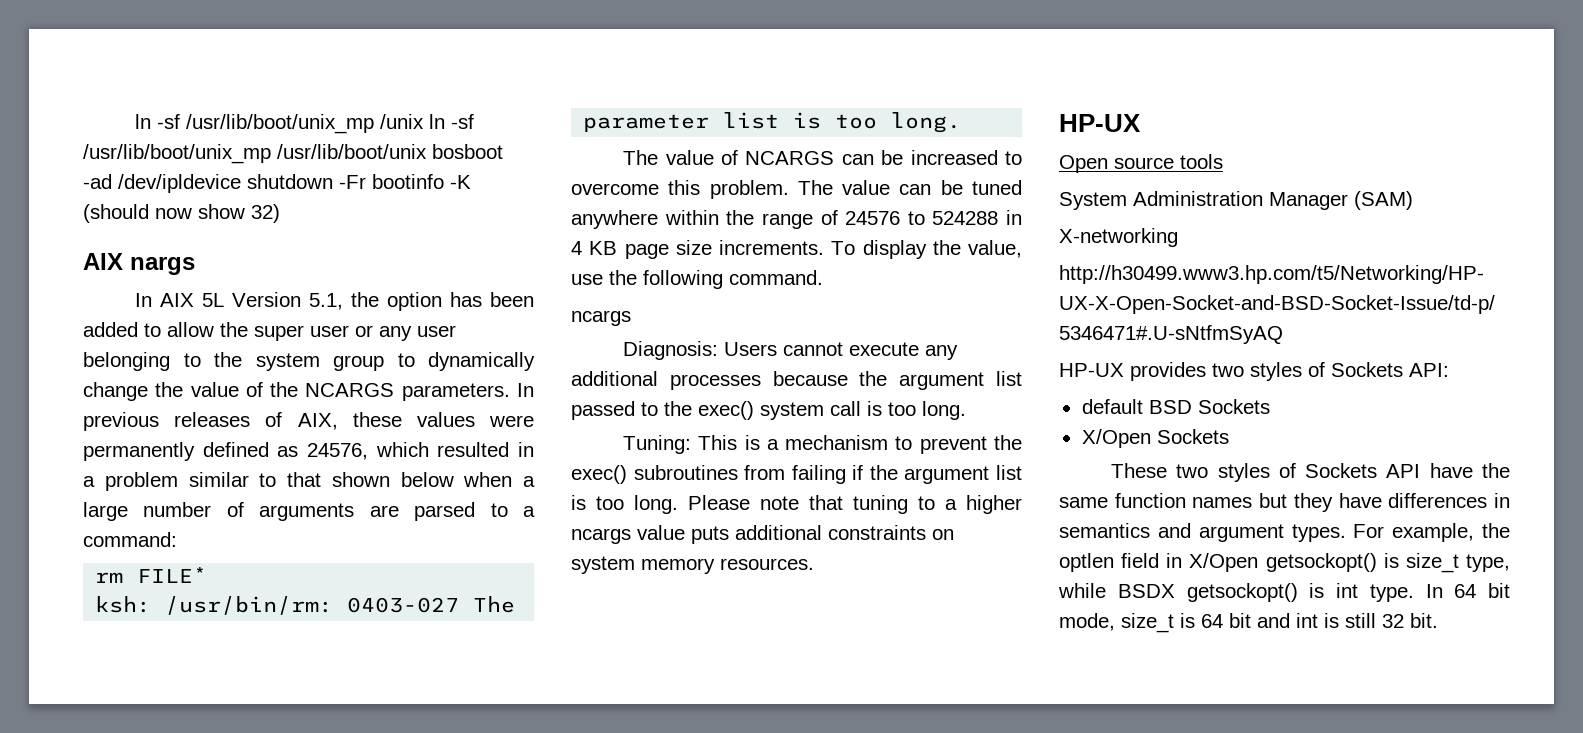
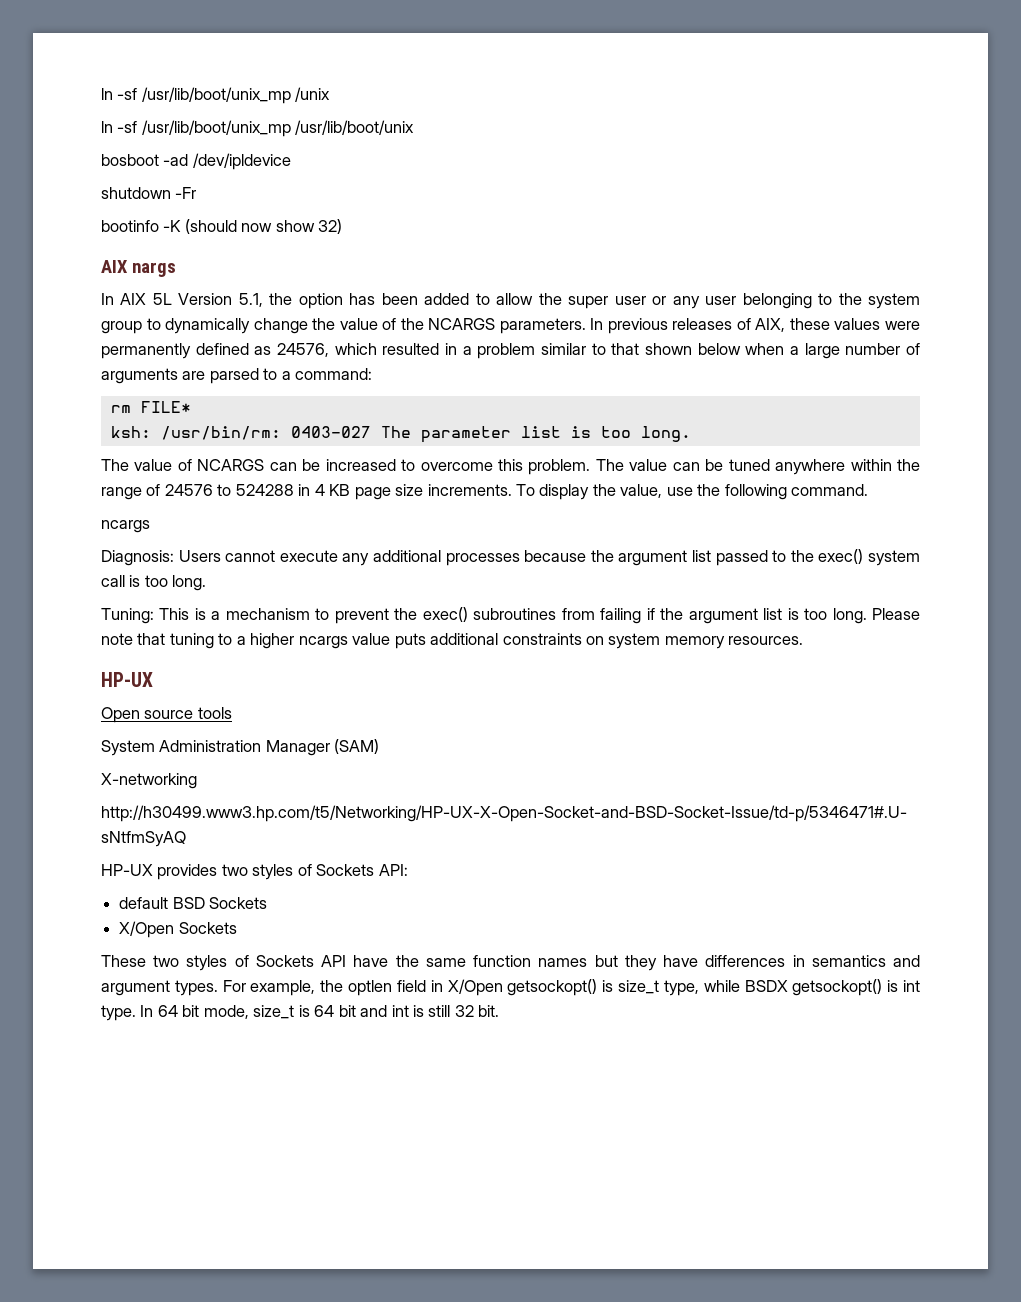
- ln -sf /usr/lib/boot/unix_mp /unix ln -sf /usr/lib/boot/unix_mp /usr/lib/boot/unix bosboot -ad /dev/ipldevice shutdown -Fr bootinfo -K (should now show 32)
+ ln -sf /usr/lib/boot/unix_mp /unix
+ ln -sf /usr/lib/boot/unix_mp /usr/lib/boot/unix
+ bosboot -ad /dev/ipldevice
+ shutdown -Fr
+ bootinfo -K (should now show 32)

